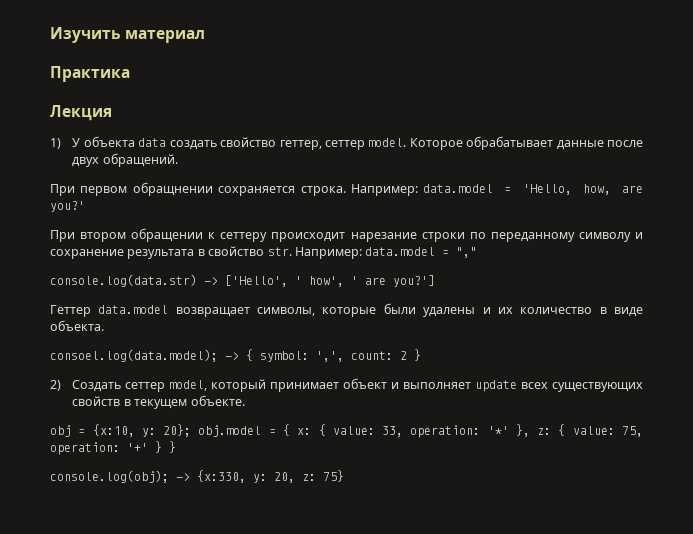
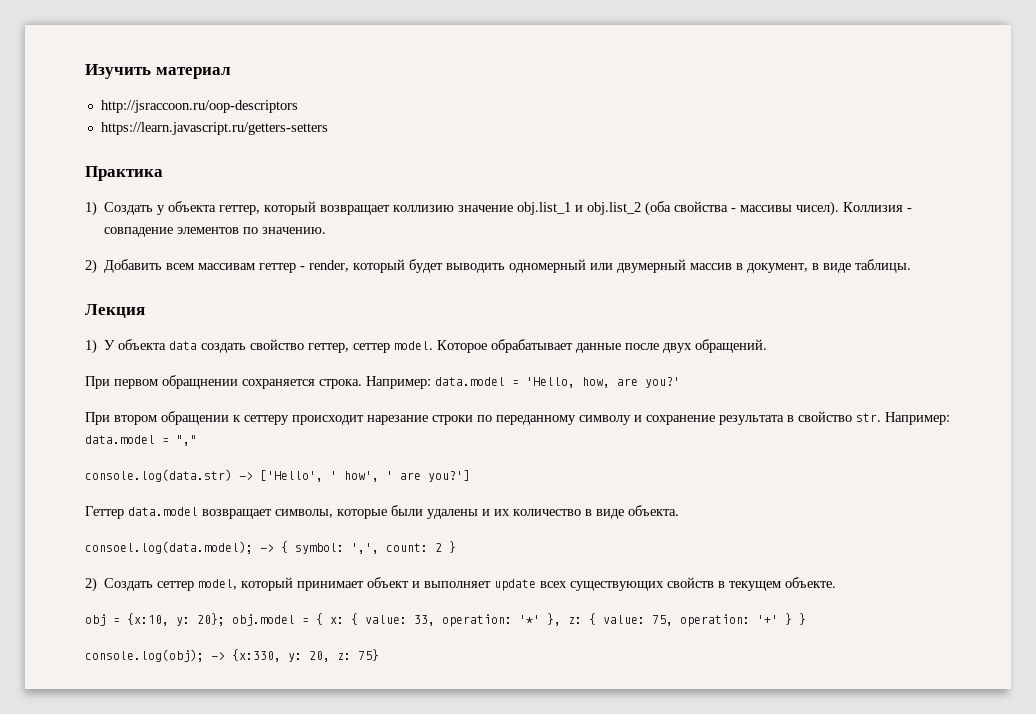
+ http://jsraccoon.ru/oop-descriptors
+ https://learn.javascript.ru/getters-setters
+ 1) Создать у объекта геттер, который возвращает коллизию значение obj.list_1 и obj.list_2 (оба свойства - массивы чисел). Коллизия - совпадение элементов по значению.
+ 2) Добавить всем массивам геттер - render, который будет выводить одномерный или двумерный массив в документ, в виде таблицы.

